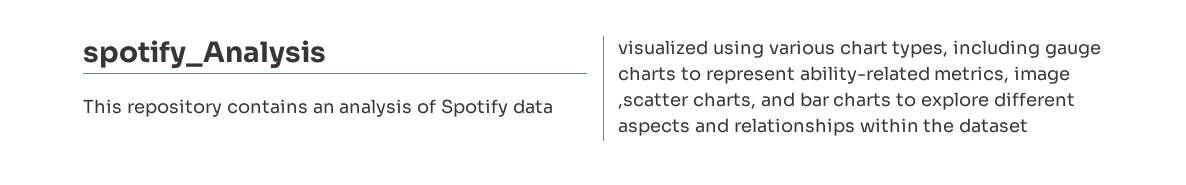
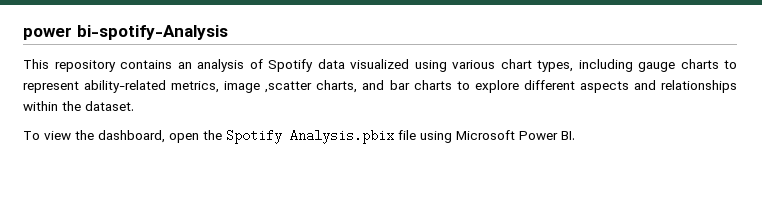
- spotify_Analysis
+ power bi-spotify-Analysis
- This repository contains an analysis of Spotify data visualized using various chart types, including gauge charts to represent ability-related metrics, image ,scatter charts, and bar charts to explore different aspects and relationships within the dataset
+ This repository contains an analysis of Spotify data visualized using various chart types, including gauge charts to represent ability-related metrics, image ,scatter charts, and bar charts to explore different aspects and relationships within the dataset.
+ To view the dashboard, open the Spotify Analysis.pbix file using Microsoft Power BI.

